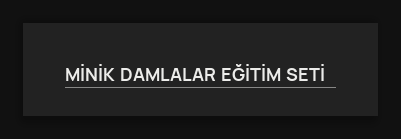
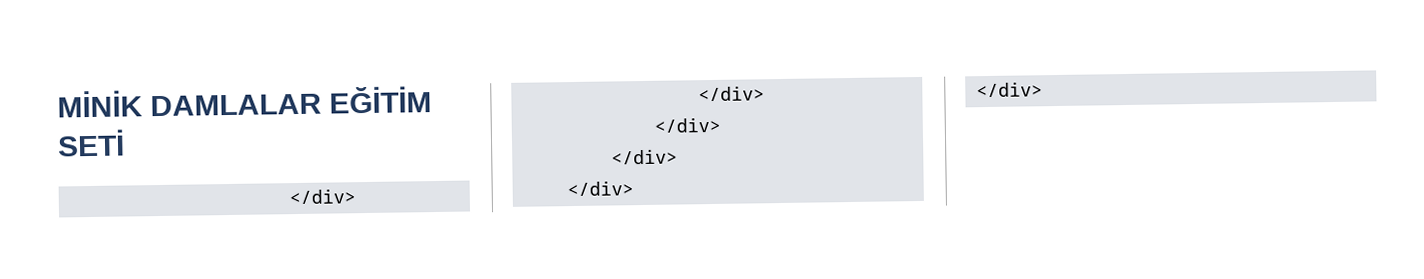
  MİNİK DAMLALAR EĞİTİM SETİ
+ </div>
+ </div>
+ </div>
+ </div>
+ </div>
+ </div>

